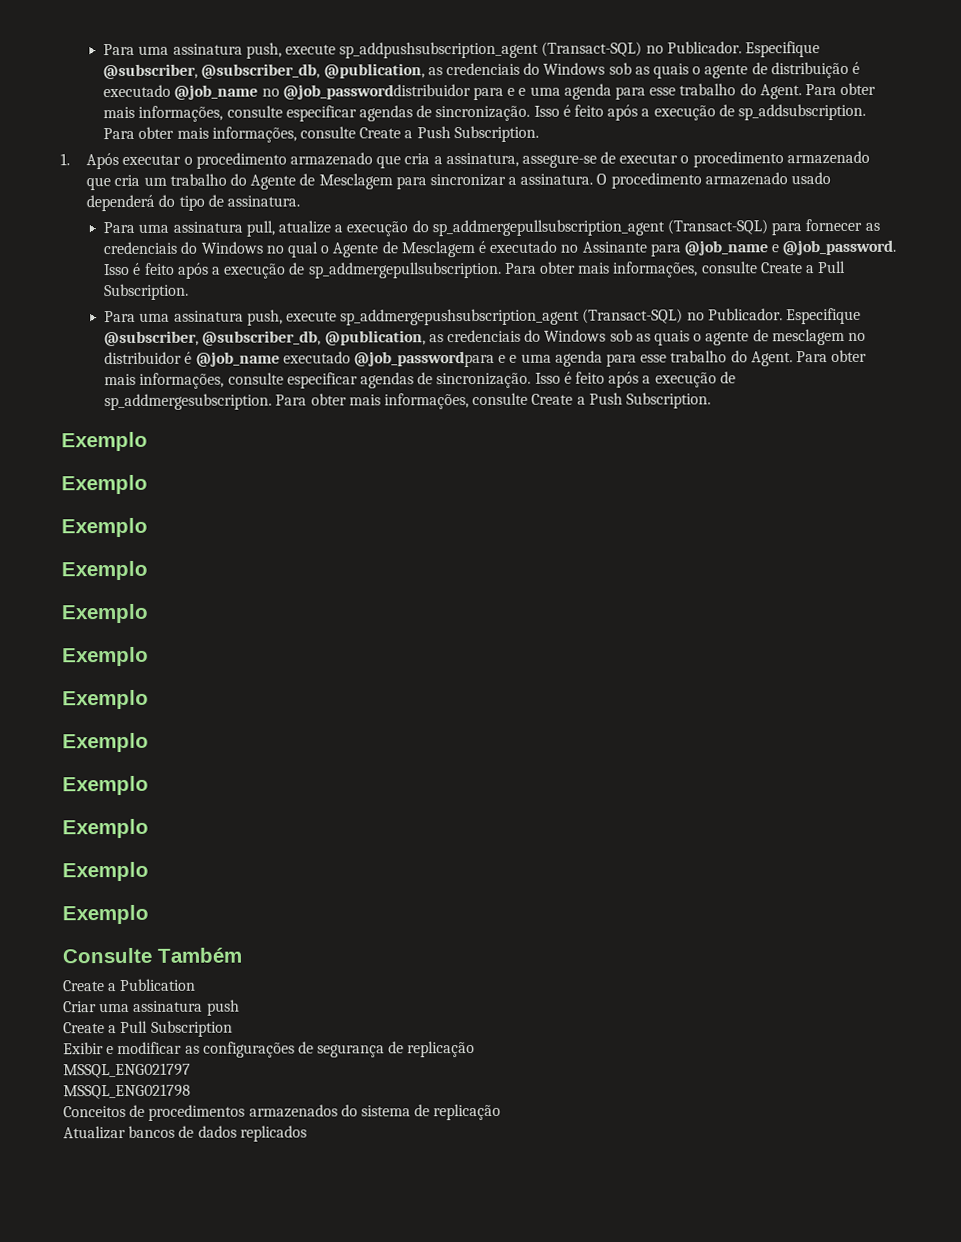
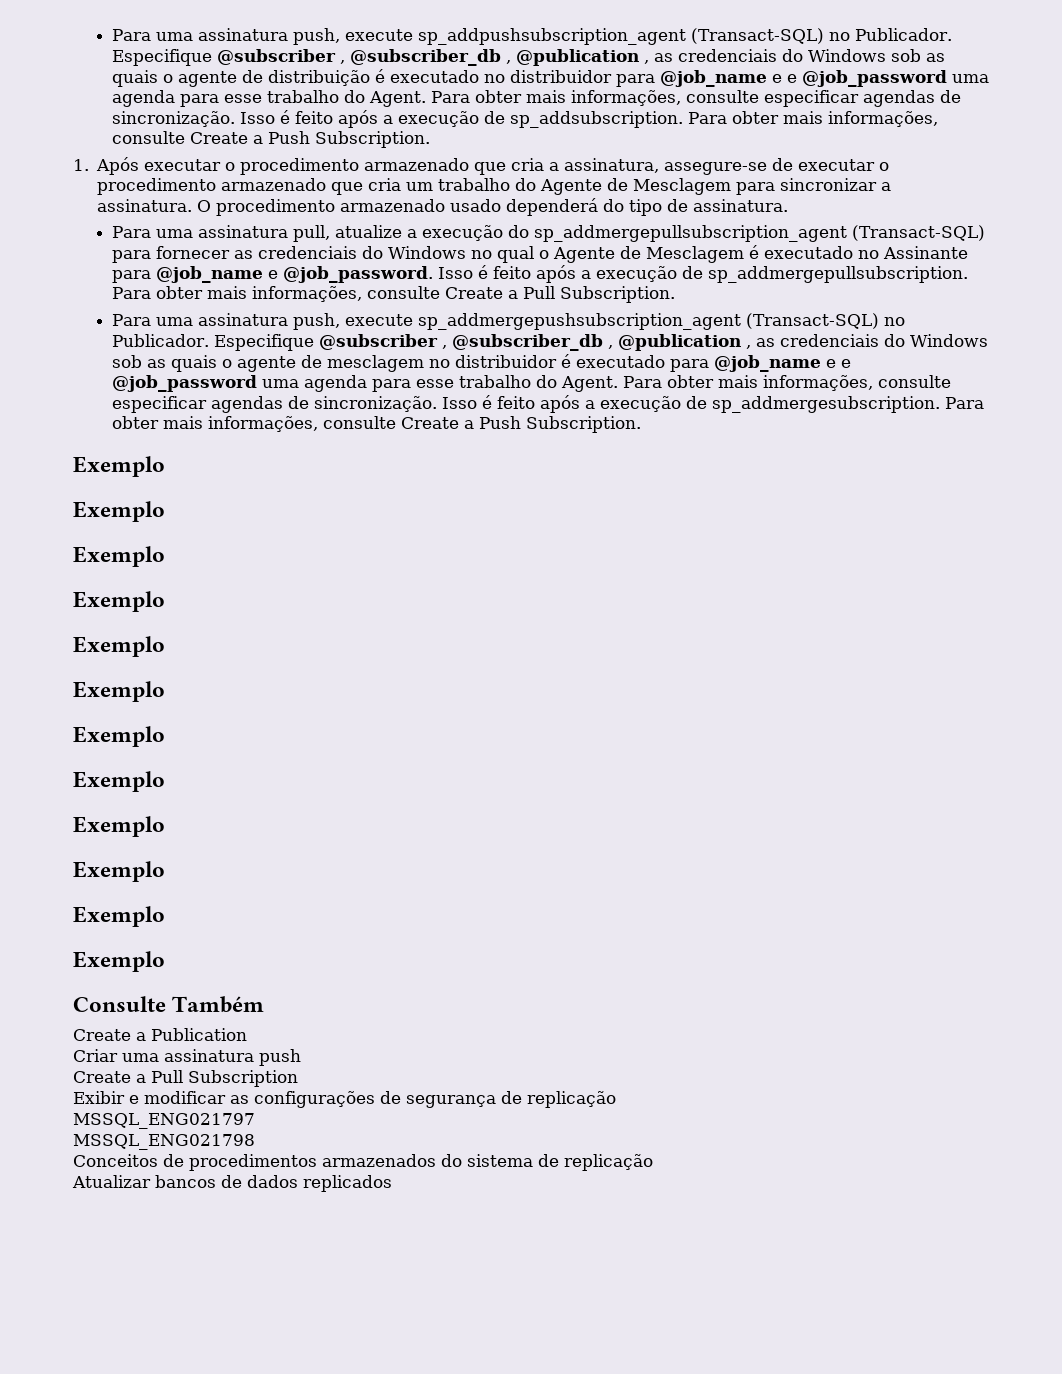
- Especifique @subscriber, @subscriber_db, @publication, as credenciais do Windows sob as quais o agente de distribuição é executado @job_name no @job_passworddistribuidor para e e uma agenda para esse trabalho do Agent.
+ Especifique @subscriber , @subscriber_db , @publication , as credenciais do Windows sob as quais o agente de distribuição é executado no distribuidor para @job_name e e @job_password uma agenda para esse trabalho do Agent.
- Especifique @subscriber, @subscriber_db, @publication, as credenciais do Windows sob as quais o agente de mesclagem no distribuidor é @job_name executado @job_passwordpara e e uma agenda para esse trabalho do Agent.
+ Especifique @subscriber , @subscriber_db , @publication , as credenciais do Windows sob as quais o agente de mesclagem no distribuidor é executado para @job_name e e @job_password uma agenda para esse trabalho do Agent.

